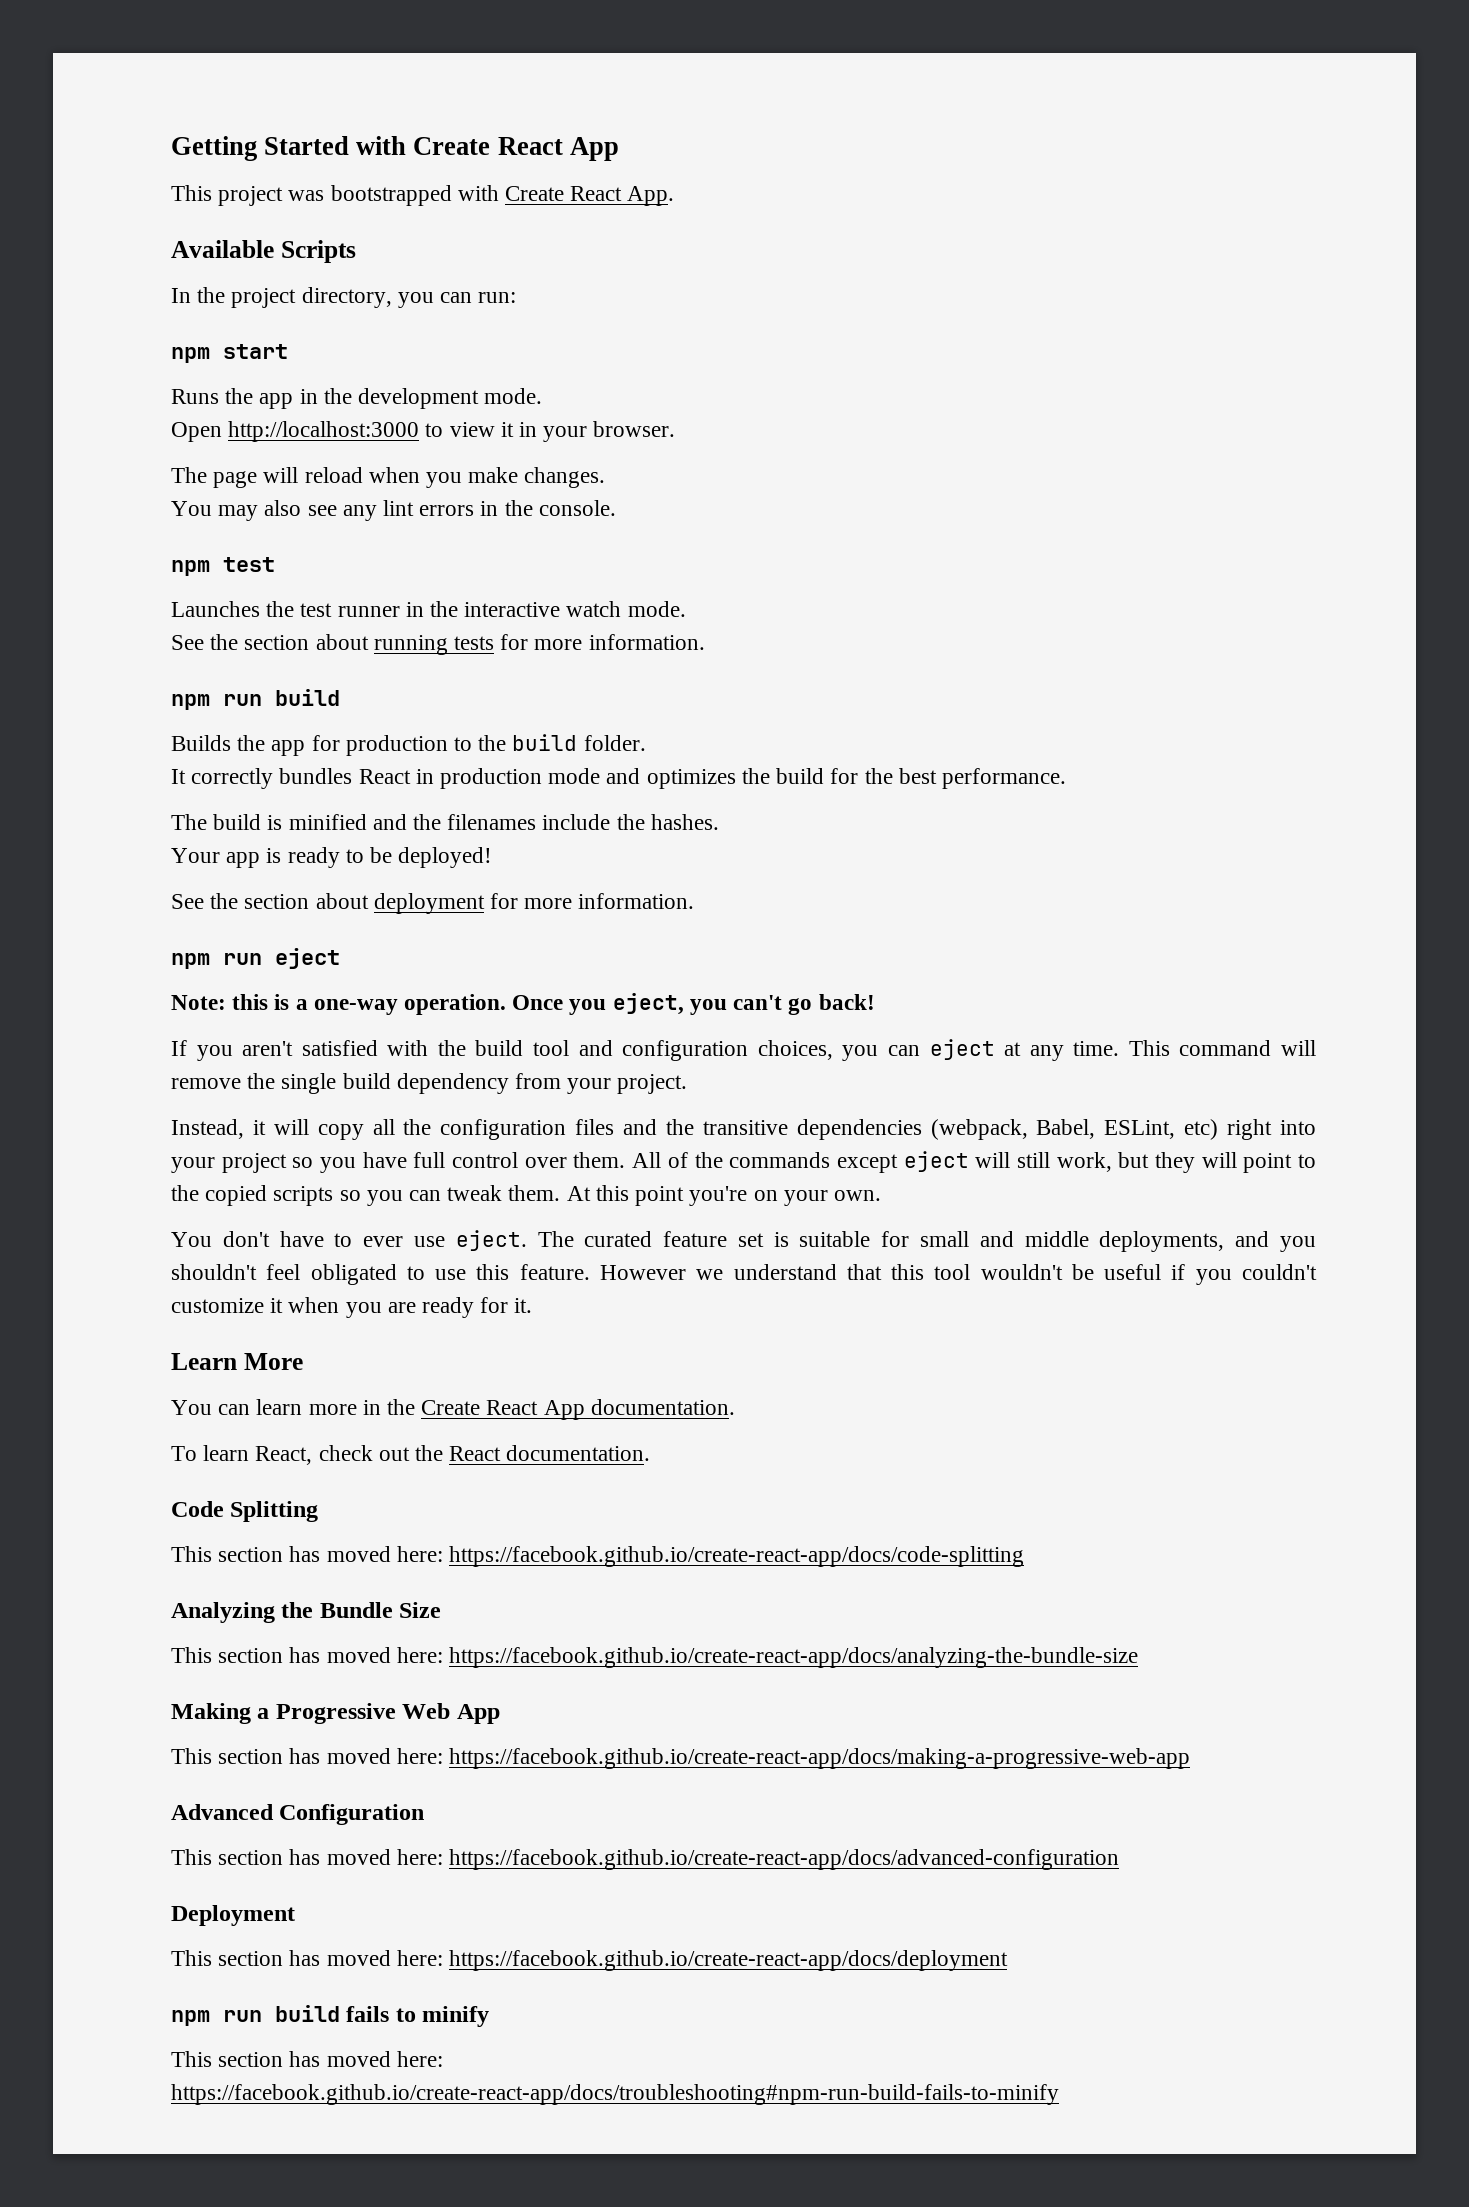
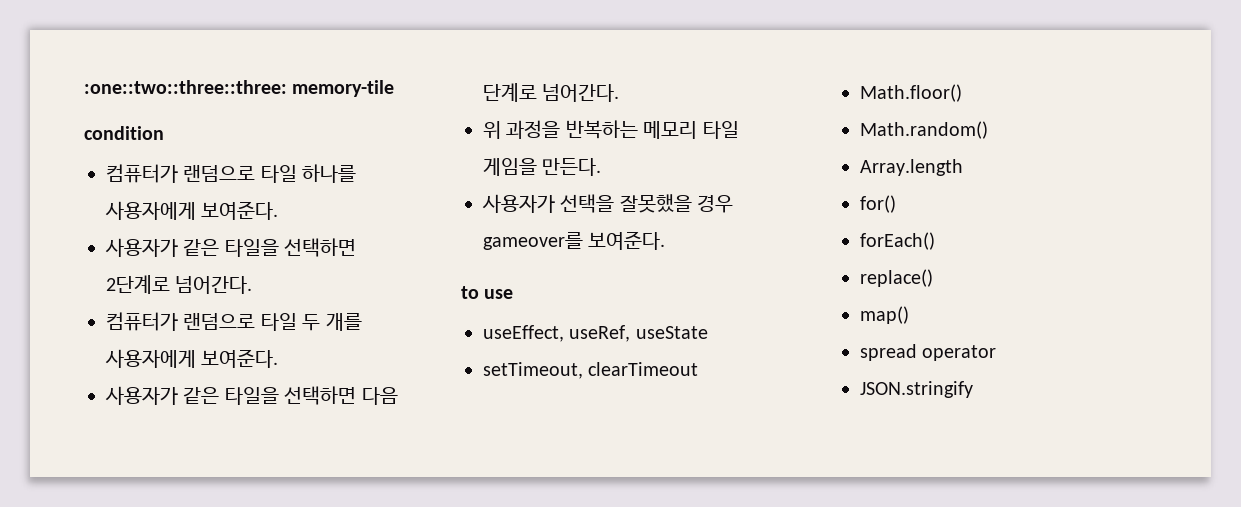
- Getting Started with Create React App
- This project was bootstrapped with Create React App.
- Available Scripts
- In the project directory, you can run:
- npm start
- Runs the app in the development mode.
- Open http://localhost:3000 to view it in your browser.
- The page will reload when you make changes.
- You may also see any lint errors in the console.
- npm test
- Launches the test runner in the interactive watch mode.
- See the section about running tests for more information.
- npm run build
- Builds the app for production to the build folder.
- It correctly bundles React in production mode and optimizes the build for the best performance.
- The build is minified and the filenames include the hashes.
- Your app is ready to be deployed!
- See the section about deployment for more information.
- npm run eject
- Note: this is a one-way operation. Once you eject, you can't go back!
- If you aren't satisfied with the build tool and configuration choices, you can eject at any time. This command will remove the single build dependency from your project.
- Instead, it will copy all the configuration files and the transitive dependencies (webpack, Babel, ESLint, etc) right into your project so you have full control over them. All of the commands except eject will still work, but they will point to the copied scripts so you can tweak them. At this point you're on your own.
- You don't have to ever use eject. The curated feature set is suitable for small and middle deployments, and you shouldn't feel obligated to use this feature. However we understand that this tool wouldn't be useful if you couldn't customize it when you are ready for it.
- Learn More
- You can learn more in the Create React App documentation.
- To learn React, check out the React documentation.
- Code Splitting
- This section has moved here: https://facebook.github.io/create-react-app/docs/code-splitting
- Analyzing the Bundle Size
- This section has moved here: https://facebook.github.io/create-react-app/docs/analyzing-the-bundle-size
- Making a Progressive Web App
- This section has moved here: https://facebook.github.io/create-react-app/docs/making-a-progressive-web-app
- Advanced Configuration
- This section has moved here: https://facebook.github.io/create-react-app/docs/advanced-configuration
- Deployment
- This section has moved here: https://facebook.github.io/create-react-app/docs/deployment
- npm run build fails to minify
- This section has moved here: https://facebook.github.io/create-react-app/docs/troubleshooting#npm-run-build-fails-to-minify
+ :one::two::three::three: memory-tile
+ condition
+ 컴퓨터가 랜덤으로 타일 하나를 사용자에게 보여준다.
+ 사용자가 같은 타일을 선택하면 2단계로 넘어간다.
+ 컴퓨터가 랜덤으로 타일 두 개를 사용자에게 보여준다.
+ 사용자가 같은 타일을 선택하면 다음 단계로 넘어간다.
+ 위 과정을 반복하는 메모리 타일 게임을 만든다.
+ 사용자가 선택을 잘못했을 경우 gameover를 보여준다.
+ to use
+ useEffect, useRef, useState
+ setTimeout, clearTimeout
+ Math.floor()
+ Math.random()
+ Array.length
+ for()
+ forEach()
+ replace()
+ map()
+ spread operator
+ JSON.stringify

